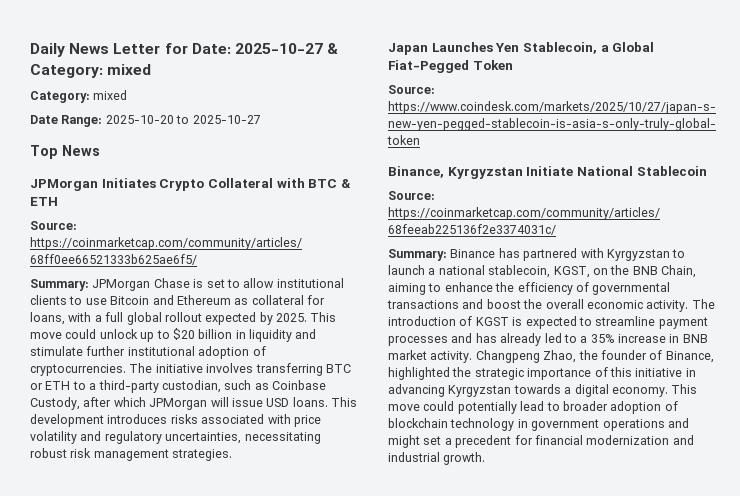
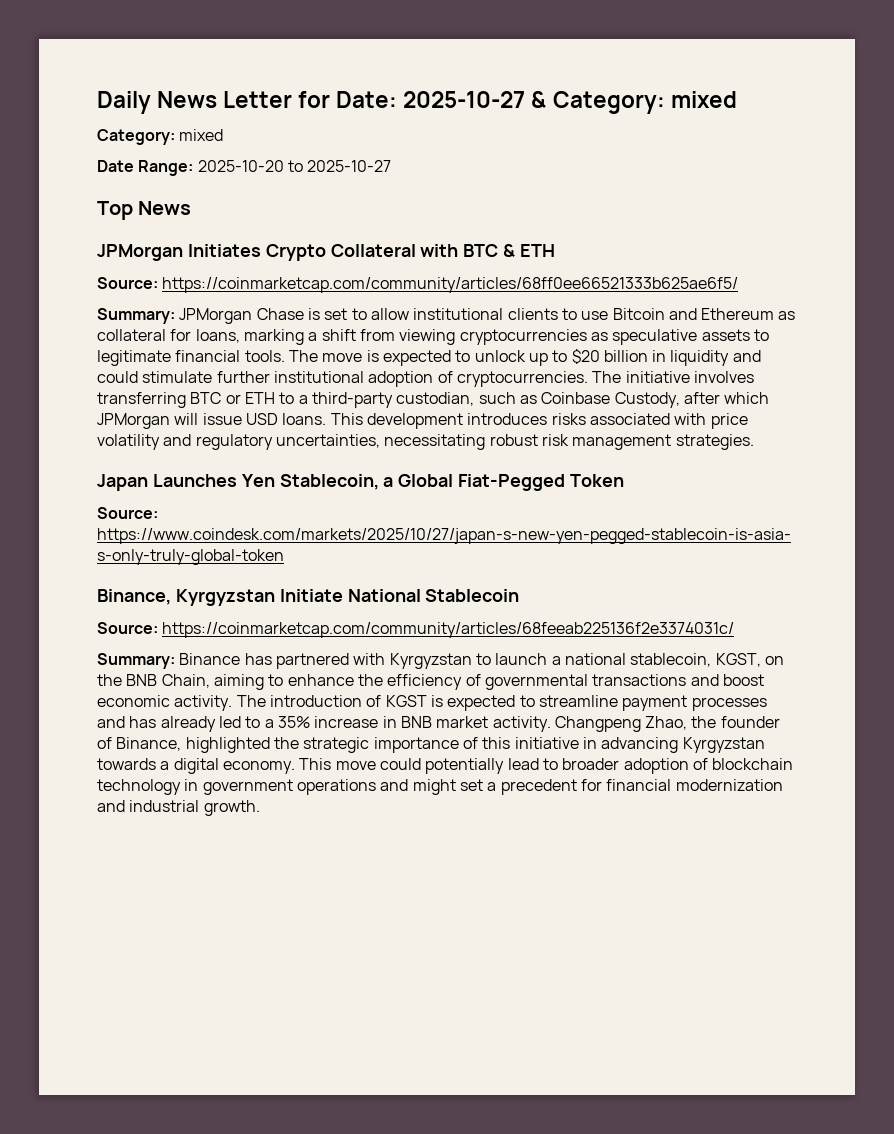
- Summary: JPMorgan Chase is set to allow institutional clients to use Bitcoin and Ethereum as collateral for loans, with a full global rollout expected by 2025. This move could unlock up to $20 billion in liquidity and stimulate further institutional adoption of cryptocurrencies.
+ Summary: JPMorgan Chase is set to allow institutional clients to use Bitcoin and Ethereum as collateral for loans, marking a shift from viewing cryptocurrencies as speculative assets to legitimate financial tools. The move is expected to unlock up to $20 billion in liquidity and could stimulate further institutional adoption of cryptocurrencies.
- Summary: Binance has partnered with Kyrgyzstan to launch a national stablecoin, KGST, on the BNB Chain, aiming to enhance the efficiency of governmental transactions and boost the overall economic activity.
+ Summary: Binance has partnered with Kyrgyzstan to launch a national stablecoin, KGST, on the BNB Chain, aiming to enhance the efficiency of governmental transactions and boost economic activity.

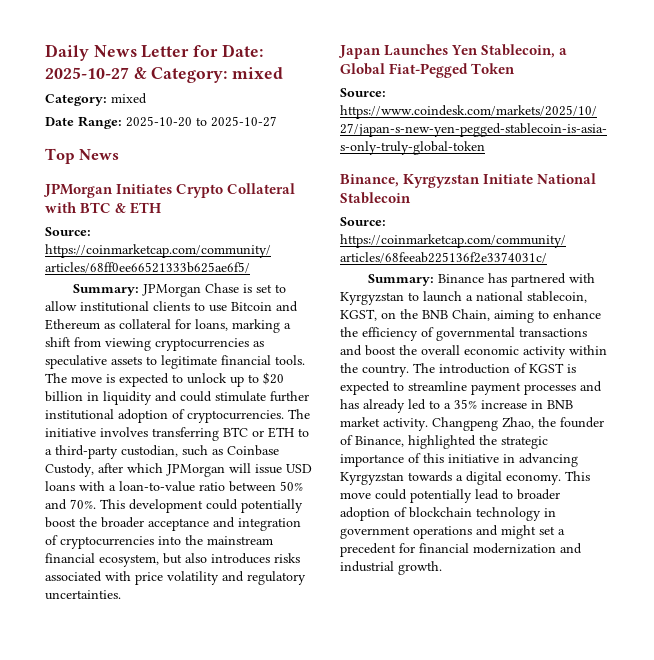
- The initiative involves transferring BTC or ETH to a third-party custodian, such as Coinbase Custody, after which JPMorgan will issue USD loans. This development introduces risks associated with price volatility and regulatory uncertainties, necessitating robust risk management strategies.
+ The initiative involves transferring BTC or ETH to a third-party custodian, such as Coinbase Custody, after which JPMorgan will issue USD loans with a loan-to-value ratio between 50% and 70%. This development could potentially boost the broader acceptance and integration of cryptocurrencies into the mainstream financial ecosystem, but also introduces risks associated with price volatility and regulatory uncertainties.
- Summary: Binance has partnered with Kyrgyzstan to launch a national stablecoin, KGST, on the BNB Chain, aiming to enhance the efficiency of governmental transactions and boost economic activity.
+ Summary: Binance has partnered with Kyrgyzstan to launch a national stablecoin, KGST, on the BNB Chain, aiming to enhance the efficiency of governmental transactions and boost the overall economic activity within the country.

